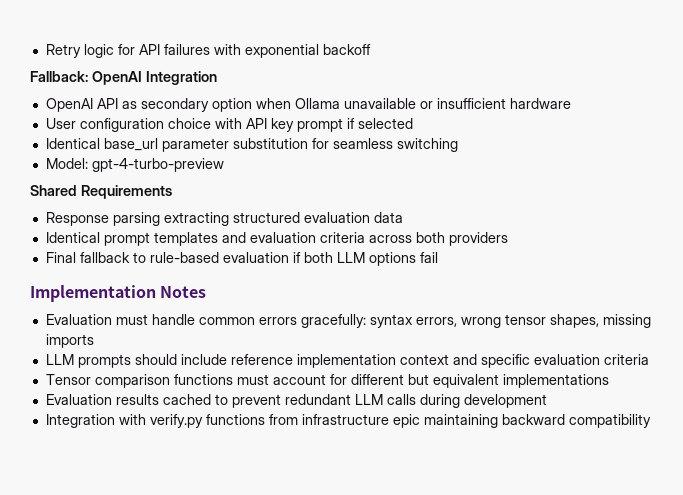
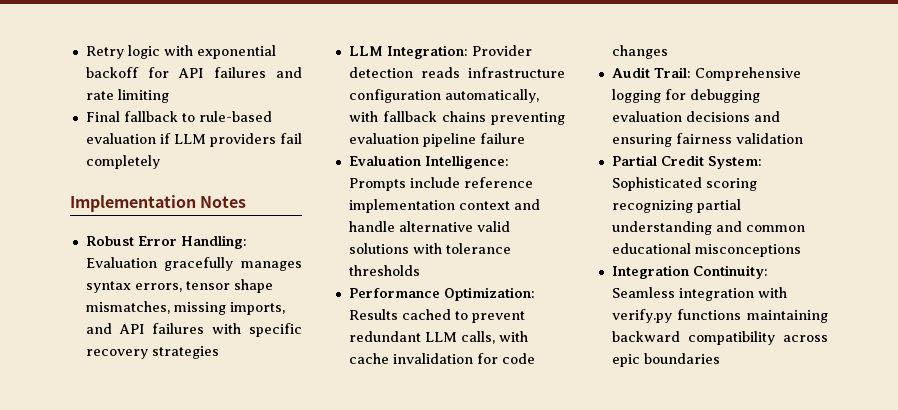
- Retry logic for API failures with exponential backoff
- Fallback: OpenAI Integration
- OpenAI API as secondary option when Ollama unavailable or insufficient hardware
- User configuration choice with API key prompt if selected
- Identical base_url parameter substitution for seamless switching
- Model: gpt-4-turbo-preview
- Shared Requirements
- Response parsing extracting structured evaluation data
- Identical prompt templates and evaluation criteria across both providers
+ Retry logic with exponential backoff for API failures and rate limiting
- Final fallback to rule-based evaluation if both LLM options fail
+ Final fallback to rule-based evaluation if LLM providers fail completely
- Evaluation must handle common errors gracefully: syntax errors, wrong tensor shapes, missing imports
- LLM prompts should include reference implementation context and specific evaluation criteria
- Tensor comparison functions must account for different but equivalent implementations
- Evaluation results cached to prevent redundant LLM calls during development
- Integration with verify.py functions from infrastructure epic maintaining backward compatibility
+ Robust Error Handling: Evaluation gracefully manages syntax errors, tensor shape mismatches, missing imports, and API failures with specific recovery strategies
+ LLM Integration: Provider detection reads infrastructure configuration automatically, with fallback chains preventing evaluation pipeline failure
+ Evaluation Intelligence: Prompts include reference implementation context and handle alternative valid solutions with tolerance thresholds
+ Performance Optimization: Results cached to prevent redundant LLM calls, with cache invalidation for code changes
+ Audit Trail: Comprehensive logging for debugging evaluation decisions and ensuring fairness validation
+ Partial Credit System: Sophisticated scoring recognizing partial understanding and common educational misconceptions
+ Integration Continuity: Seamless integration with verify.py functions maintaining backward compatibility across epic boundaries

